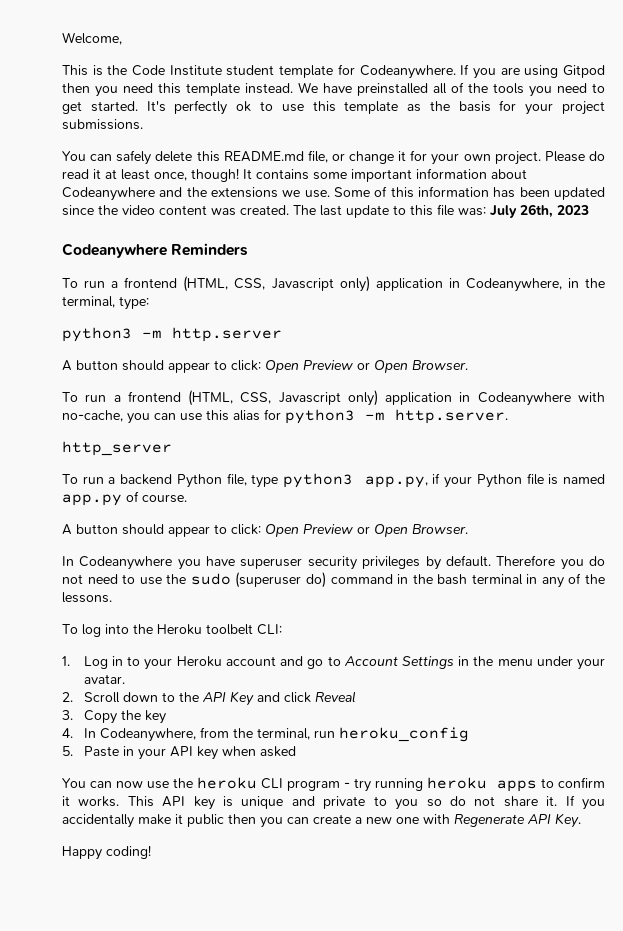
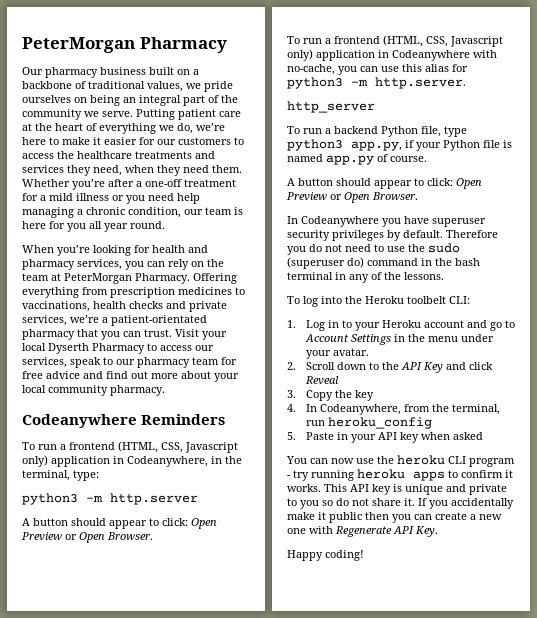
- Welcome,
- This is the Code Institute student template for Codeanywhere. If you are using Gitpod then you need this template instead. We have preinstalled all of the tools you need to get started. It's perfectly ok to use this template as the basis for your project submissions.
- You can safely delete this README.md file, or change it for your own project. Please do read it at least once, though! It contains some important information about Codeanywhere and the extensions we use. Some of this information has been updated since the video content was created. The last update to this file was: July 26th, 2023
+ PeterMorgan Pharmacy
+ Our pharmacy business built on a backbone of traditional values, we pride ourselves on being an integral part of the community we serve. Putting patient care at the heart of everything we do, we’re here to make it easier for our customers to access the healthcare treatments and services they need, when they need them. Whether you’re after a one-off treatment for a mild illness or you need help managing a chronic condition, our team is here for you all year round.
+ When you’re looking for health and pharmacy services, you can rely on the team at PeterMorgan Pharmacy. Offering everything from prescription medicines to vaccinations, health checks and private services, we’re a patient-orientated pharmacy that you can trust. Visit your local Dyserth Pharmacy to access our services, speak to our pharmacy team for free advice and find out more about your local community pharmacy.

